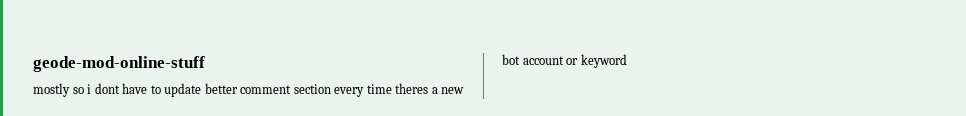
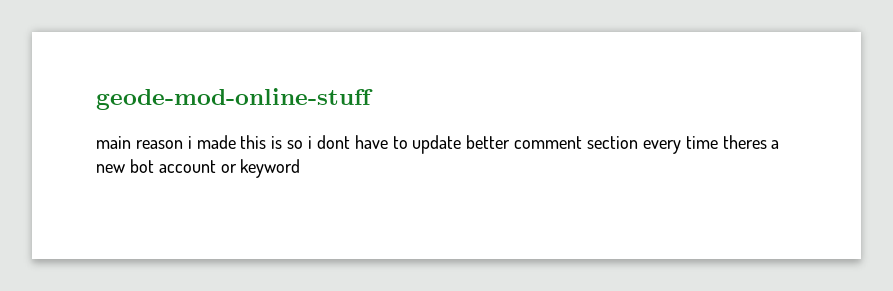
- mostly so i dont have to update better comment section every time theres a new bot account or keyword
+ main reason i made this is so i dont have to update better comment section every time theres a new bot account or keyword

